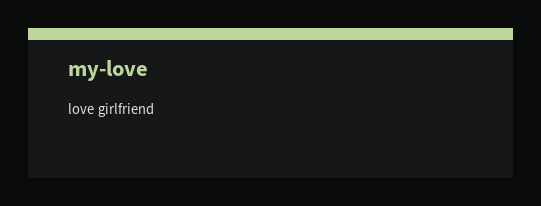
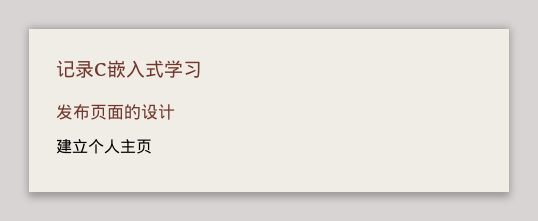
- my-love
- love girlfriend
+ 记录C嵌入式学习
+ 发布页面的设计
+ 建立个人主页

